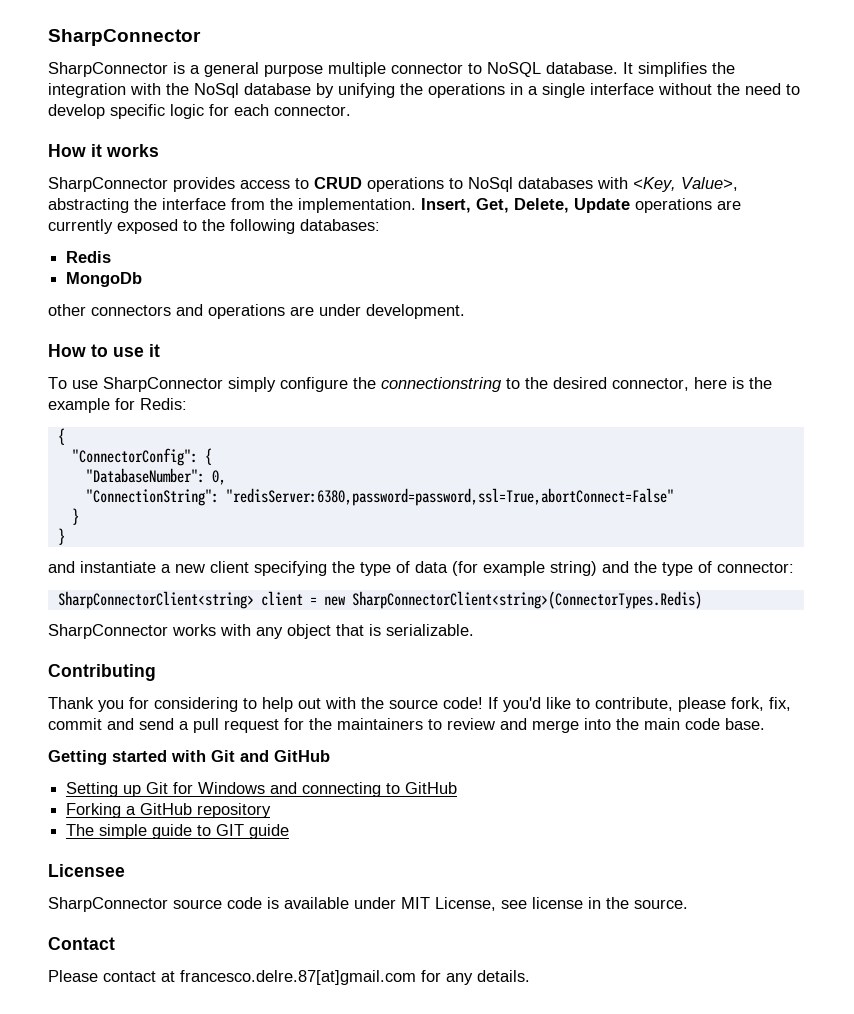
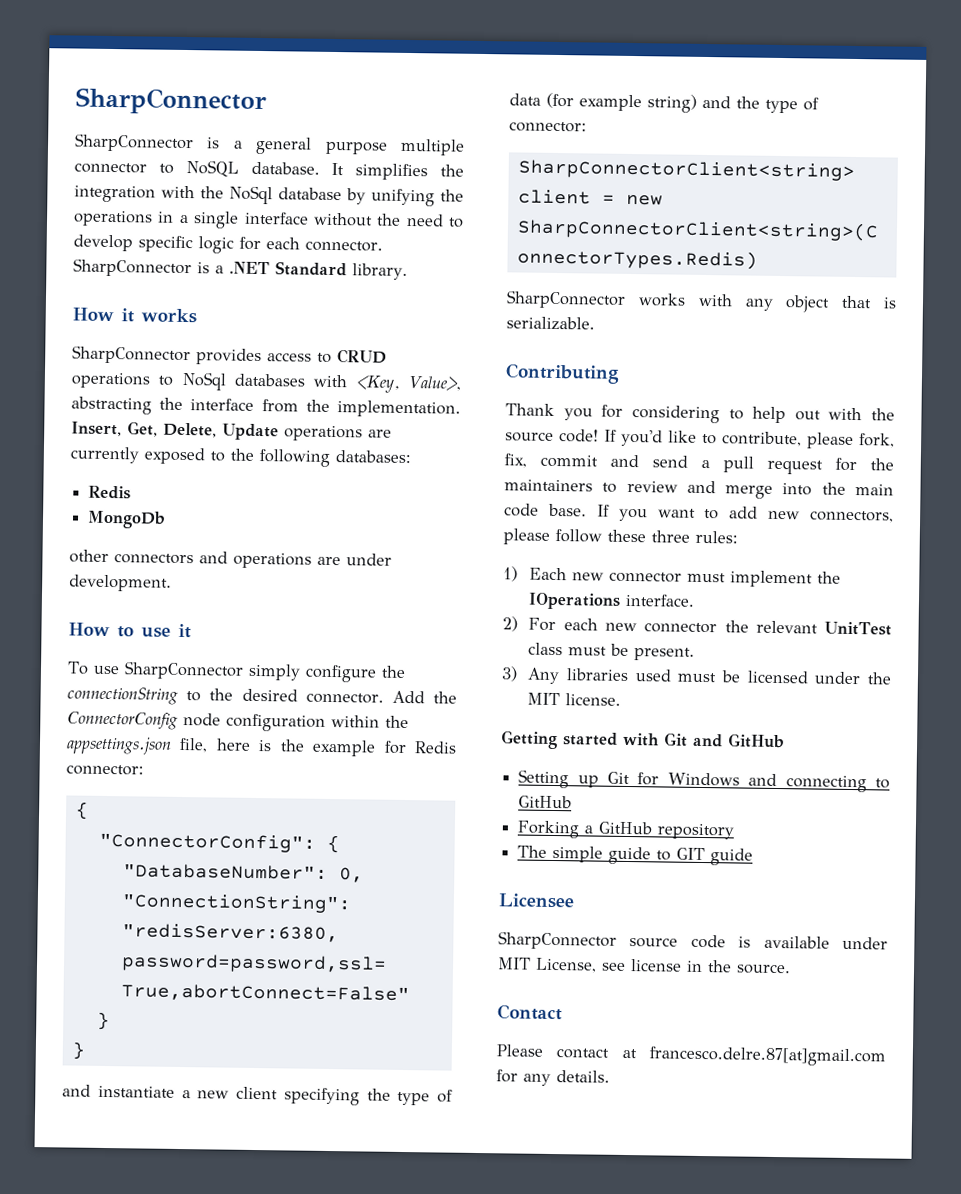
+ SharpConnector is a .NET Standard library.
- To use SharpConnector simply configure the connectionstring to the desired connector, here is the example for Redis:
+ To use SharpConnector simply configure the connectionString to the desired connector. Add the ConnectorConfig node configuration within the appsettings.json file, here is the example for Redis connector:
+ If you want to add new connectors, please follow these three rules:
+ 1) Each new connector must implement the IOperations interface.
+ 2) For each new connector the relevant UnitTest class must be present.
+ 3) Any libraries used must be licensed under the MIT license.

